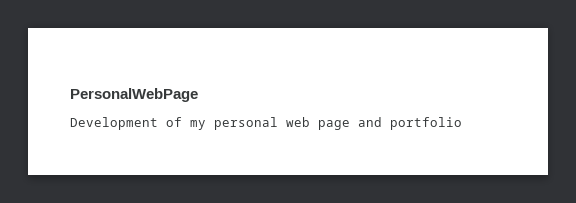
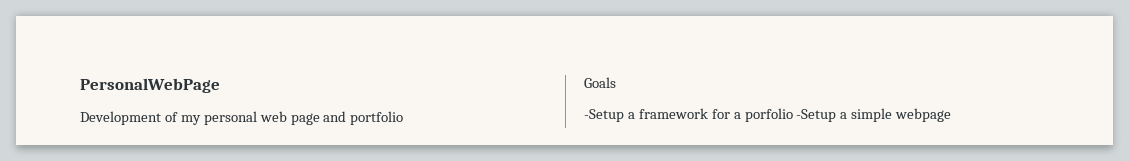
+ Goals
+ -Setup a framework for a porfolio -Setup a simple webpage

